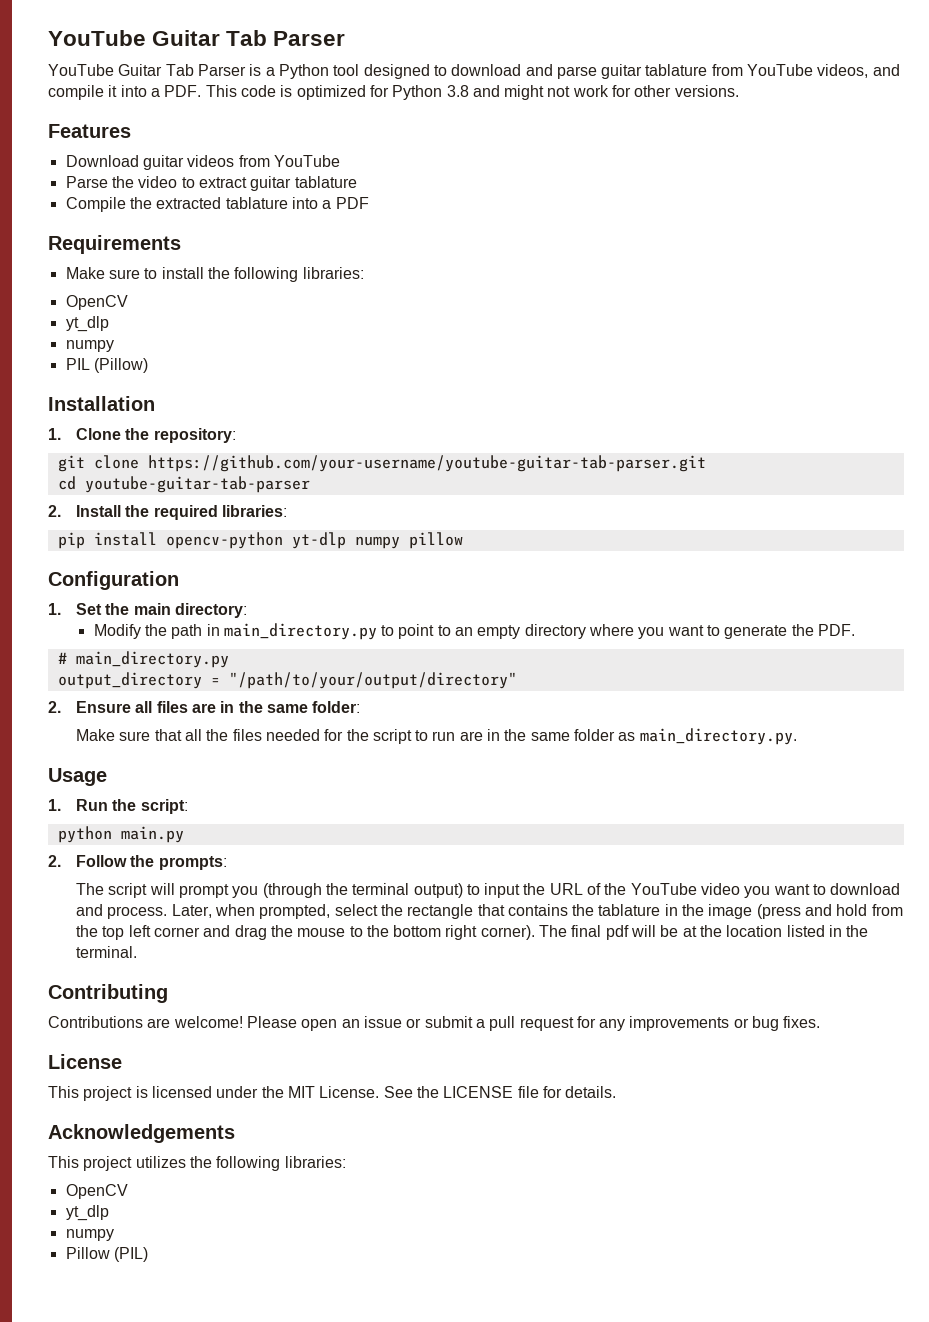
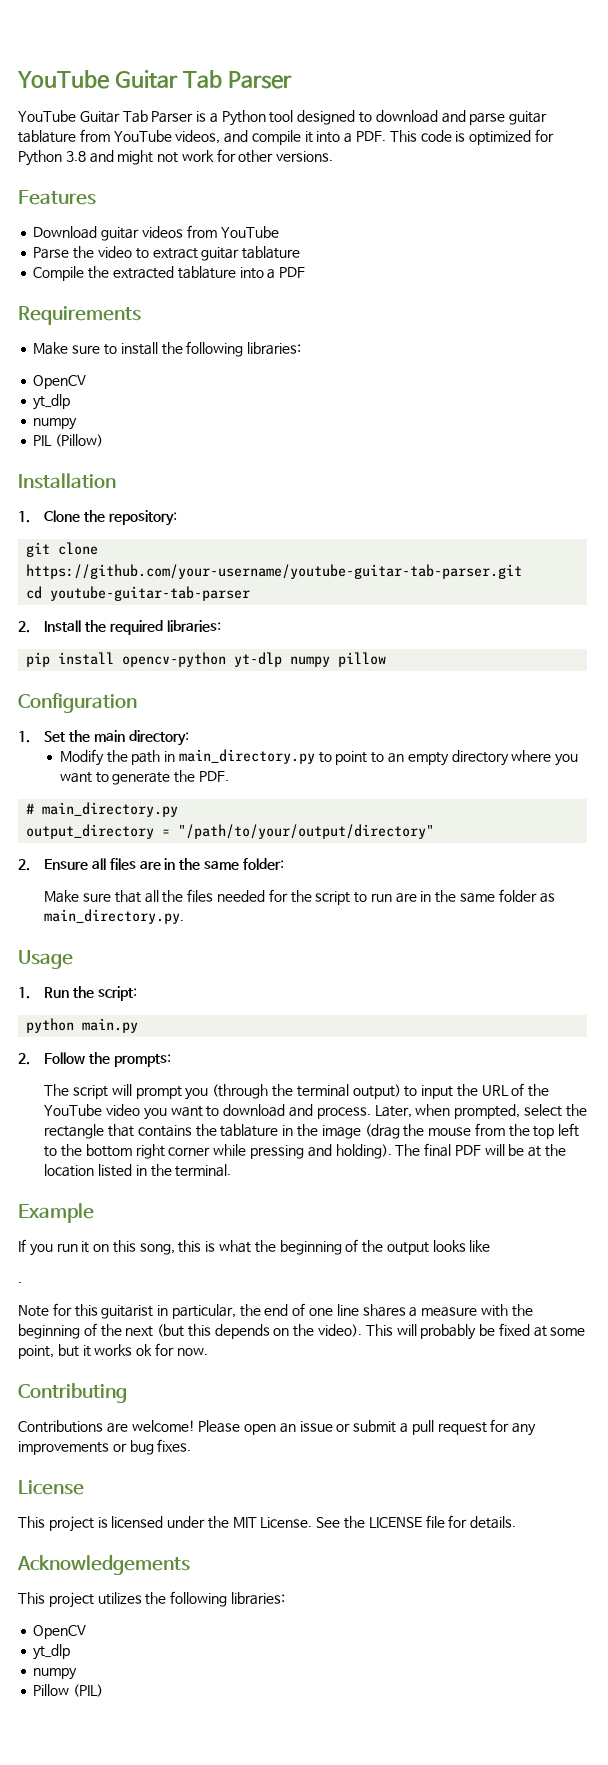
- Later, when prompted, select the rectangle that contains the tablature in the image (press and hold from the top left corner and drag the mouse to the bottom right corner).
+ Later, when prompted, select the rectangle that contains the tablature in the image (drag the mouse from the top left to the bottom right corner while pressing and holding).
- The final pdf will be at the location listed in the terminal.
+ The final PDF will be at the location listed in the terminal.
+ Example
+ If you run it on this song, this is what the beginning of the output looks like
+ .
+ Note for this guitarist in particular, the end of one line shares a measure with the beginning of the next (but this depends on the video). This will probably be fixed at some point, but it works ok for now.

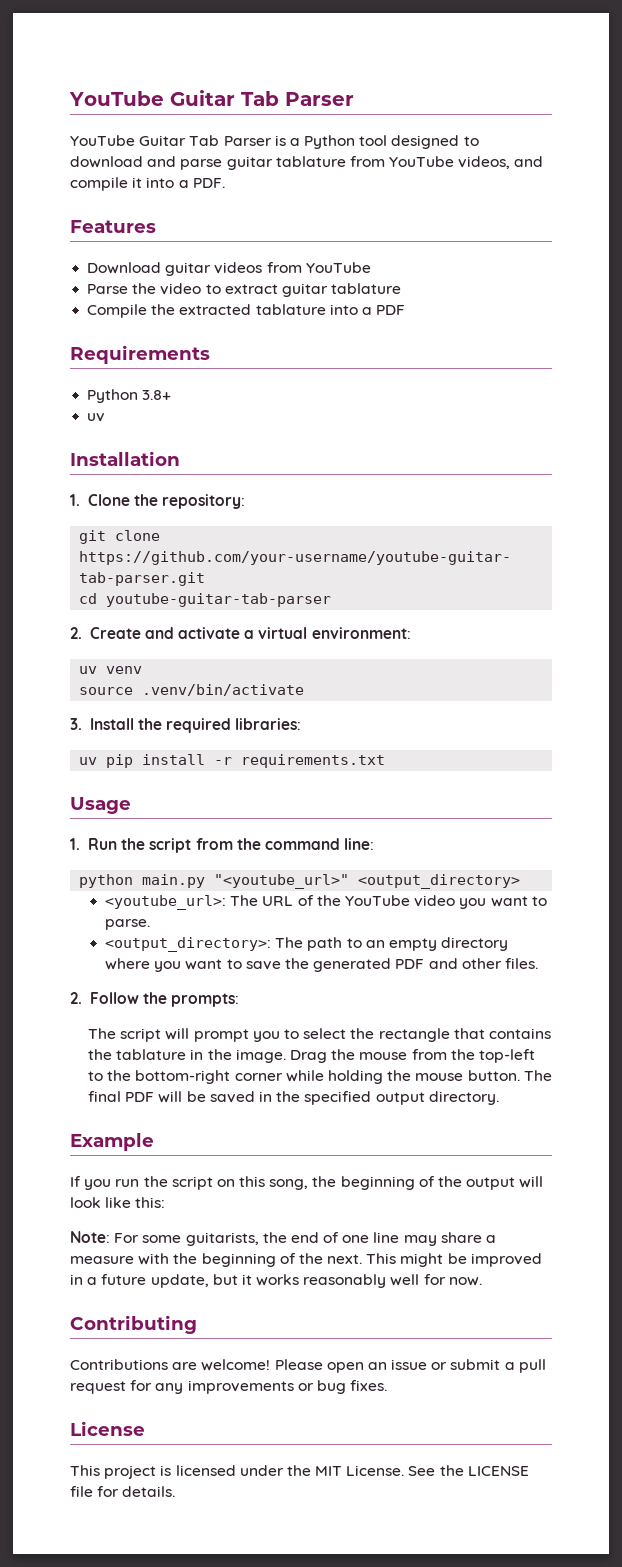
- YouTube Guitar Tab Parser is a Python tool designed to download and parse guitar tablature from YouTube videos, and compile it into a PDF. This code is optimized for Python 3.8 and might not work for other versions.
+ YouTube Guitar Tab Parser is a Python tool designed to download and parse guitar tablature from YouTube videos, and compile it into a PDF.
- Make sure to install the following libraries:
- OpenCV
- yt_dlp
- numpy
- PIL (Pillow)
+ Python 3.8+
+ uv
- 2. Install the required libraries:
+ 2. Create and activate a virtual environment:
+ uv venv
+ source .venv/bin/activate
+ 3. Install the required libraries:
- pip install opencv-python yt-dlp numpy pillow
- Configuration
- 1. Set the main directory:
- Modify the path in main_directory.py to point to an empty directory where you want to generate the PDF.
- # main_directory.py
- output_directory = "/path/to/your/output/directory"
- 2. Ensure all files are in the same folder:
- Make sure that all the files needed for the script to run are in the same folder as main_directory.py.
+ uv pip install -r requirements.txt
  Usage
- 1. Run the script:
- python main.py
+ 1. Run the script from the command line:
+ python main.py "<youtube_url>" <output_directory>
+ <youtube_url>: The URL of the YouTube video you want to parse.
+ <output_directory>: The path to an empty directory where you want to save the generated PDF and other files.
- The script will prompt you (through the terminal output) to input the URL of the YouTube video you want to download and process. Later, when prompted, select the rectangle that contains the tablature in the image (drag the mouse from the top left to the bottom right corner while pressing and holding).
+ The script will prompt you to select the rectangle that contains the tablature in the image. Drag the mouse from the top-left to the bottom-right corner while holding the mouse button.
- The final PDF will be at the location listed in the terminal.
+ The final PDF will be saved in the specified output directory.
- If you run it on this song, this is what the beginning of the output looks like
- .
- Note for this guitarist in particular, the end of one line shares a measure with the beginning of the next (but this depends on the video). This will probably be fixed at some point, but it works ok for now.
+ If you run the script on this song, the beginning of the output will look like this:
+ Note: For some guitarists, the end of one line may share a measure with the beginning of the next. This might be improved in a future update, but it works reasonably well for now.
- Acknowledgements
- This project utilizes the following libraries:
- OpenCV
- yt_dlp
- numpy
- Pillow (PIL)

